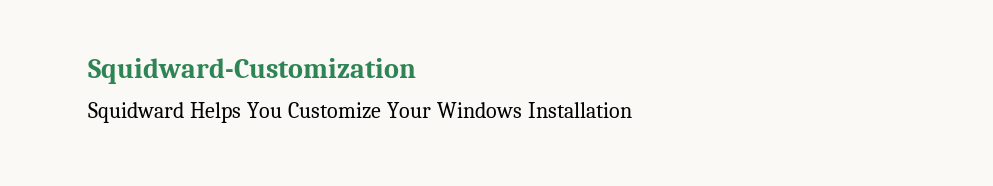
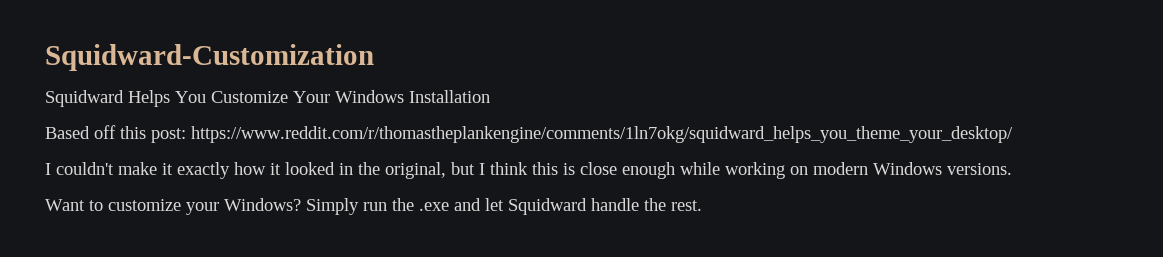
+ Based off this post: https://www.reddit.com/r/thomastheplankengine/comments/1ln7okg/squidward_helps_you_theme_your_desktop/
+ I couldn't make it exactly how it looked in the original, but I think this is close enough while working on modern Windows versions.
+ Want to customize your Windows? Simply run the .exe and let Squidward handle the rest.

